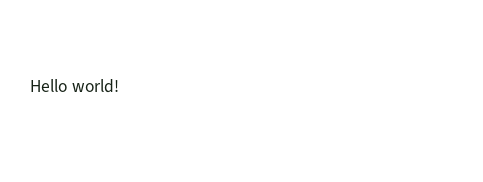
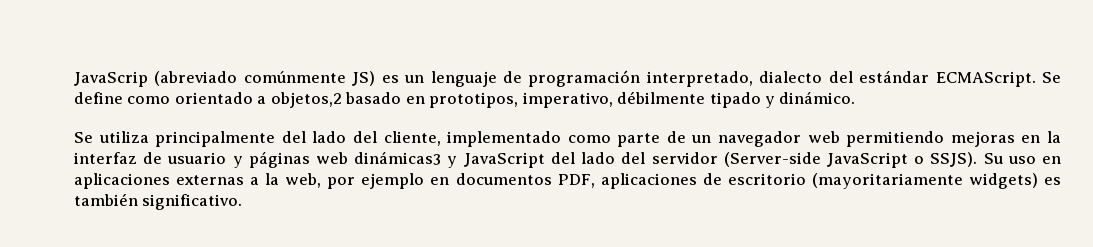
- Hello world!
+ JavaScrip (abreviado comúnmente JS) es un lenguaje de programación interpretado, dialecto del estándar ECMAScript. Se define como orientado a objetos,2 basado en prototipos, imperativo, débilmente tipado y dinámico.
+ Se utiliza principalmente del lado del cliente, implementado como parte de un navegador web permitiendo mejoras en la interfaz de usuario y páginas web dinámicas3 y JavaScript del lado del servidor (Server-side JavaScript o SSJS). Su uso en aplicaciones externas a la web, por ejemplo en documentos PDF, aplicaciones de escritorio (mayoritariamente widgets) es también significativo.

